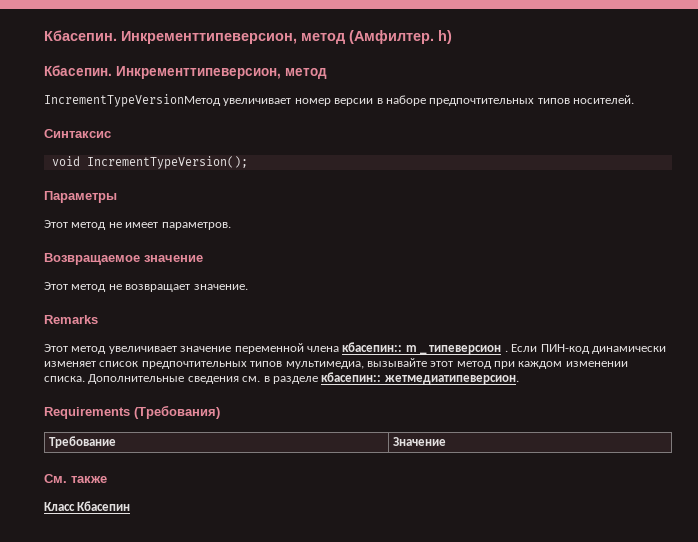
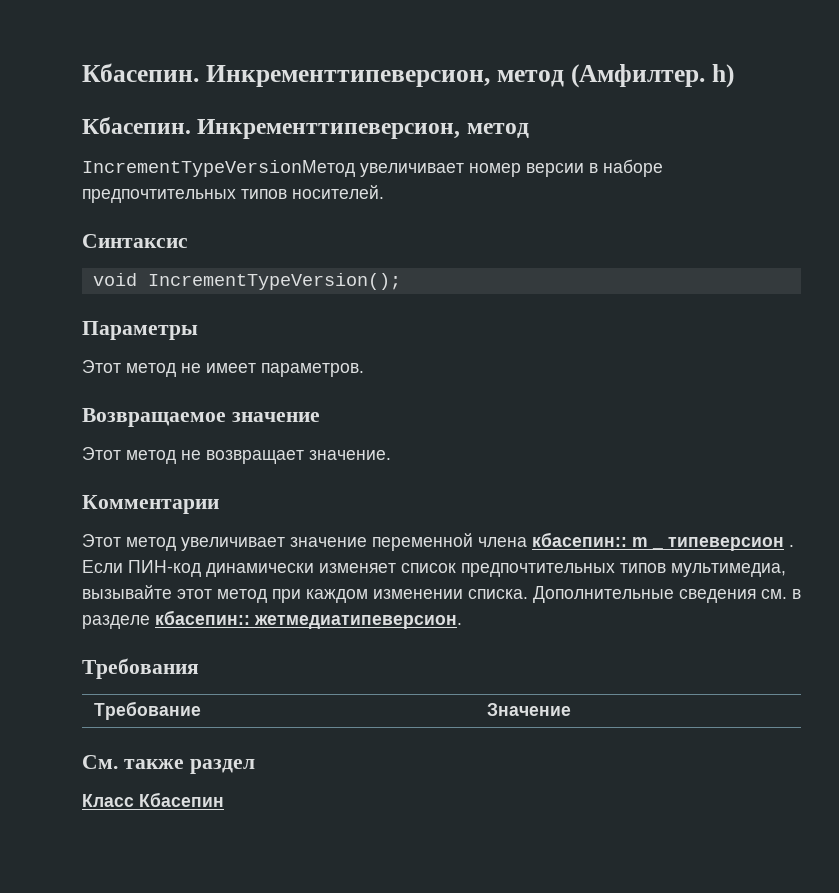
- Remarks
+ Комментарии
- Requirements (Требования)
+ Требования
- См. также
+ См. также раздел

